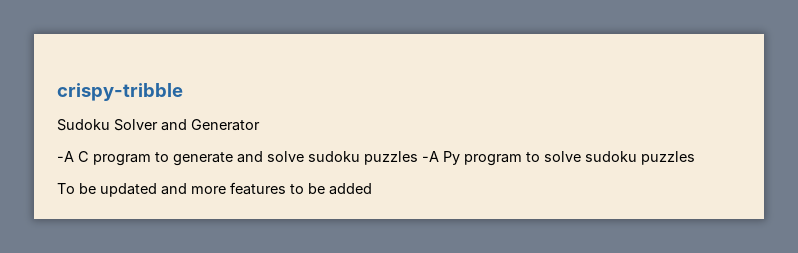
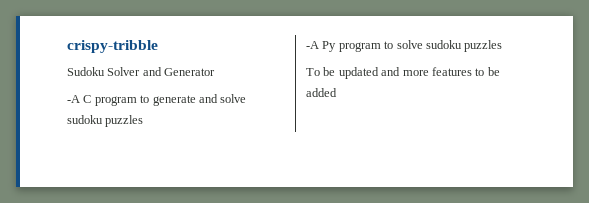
- -A C program to generate and solve sudoku puzzles -A Py program to solve sudoku puzzles
+ -A C program to generate and solve sudoku puzzles
+ -A Py program to solve sudoku puzzles

